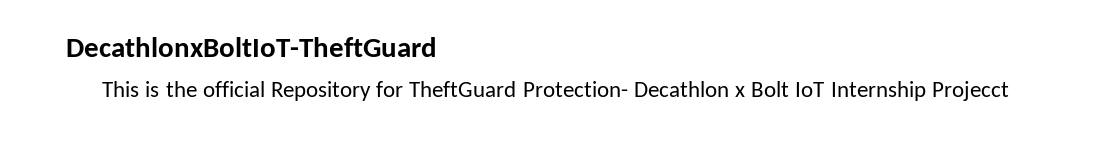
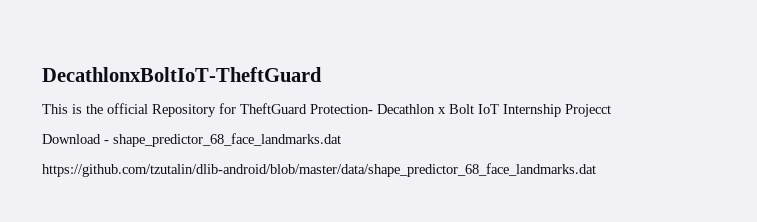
+ Download - shape_predictor_68_face_landmarks.dat
+ https://github.com/tzutalin/dlib-android/blob/master/data/shape_predictor_68_face_landmarks.dat

